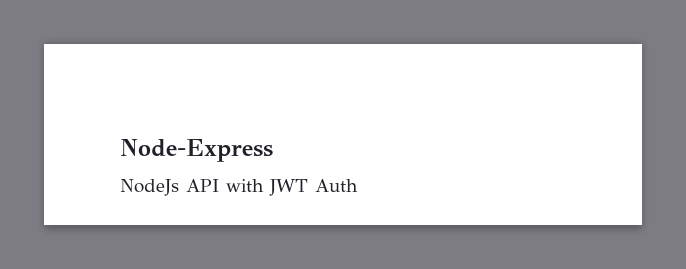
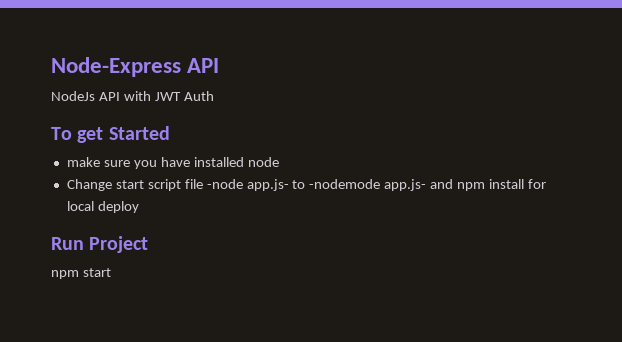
- Node-Express
+ Node-Express API
+ To get Started
+ make sure you have installed node
+ Change start script file -node app.js- to -nodemode app.js- and npm install for local deploy
+ Run Project
+ npm start

